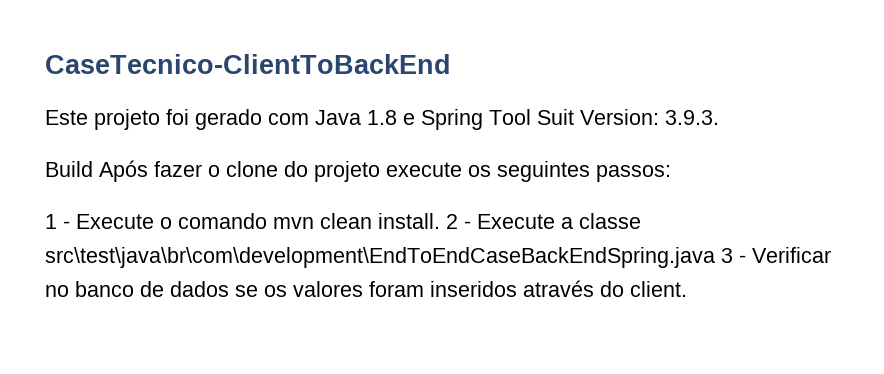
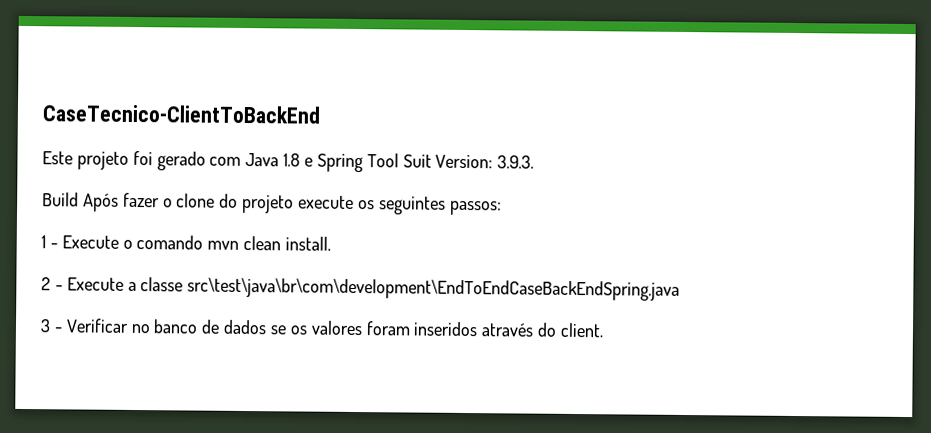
- 1 - Execute o comando mvn clean install. 2 - Execute a classe src\test\java\br\com\development\EndToEndCaseBackEndSpring.java 3 - Verificar no banco de dados se os valores foram inseridos através do client.
+ 1 - Execute o comando mvn clean install.
+ 2 - Execute a classe src\test\java\br\com\development\EndToEndCaseBackEndSpring.java
+ 3 - Verificar no banco de dados se os valores foram inseridos através do client.

